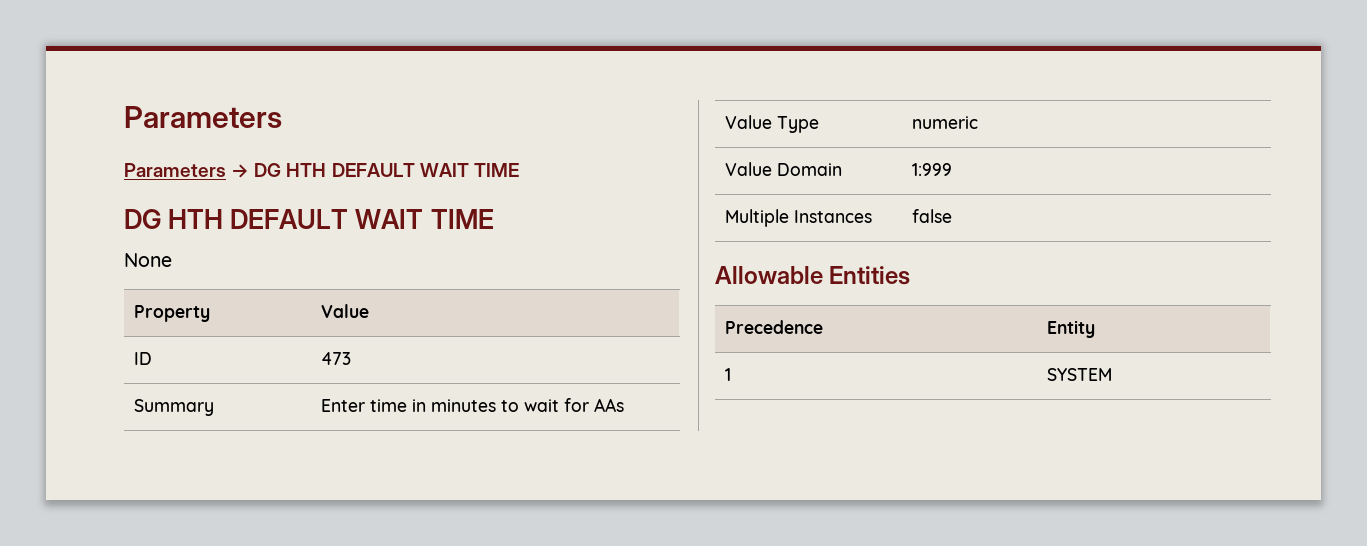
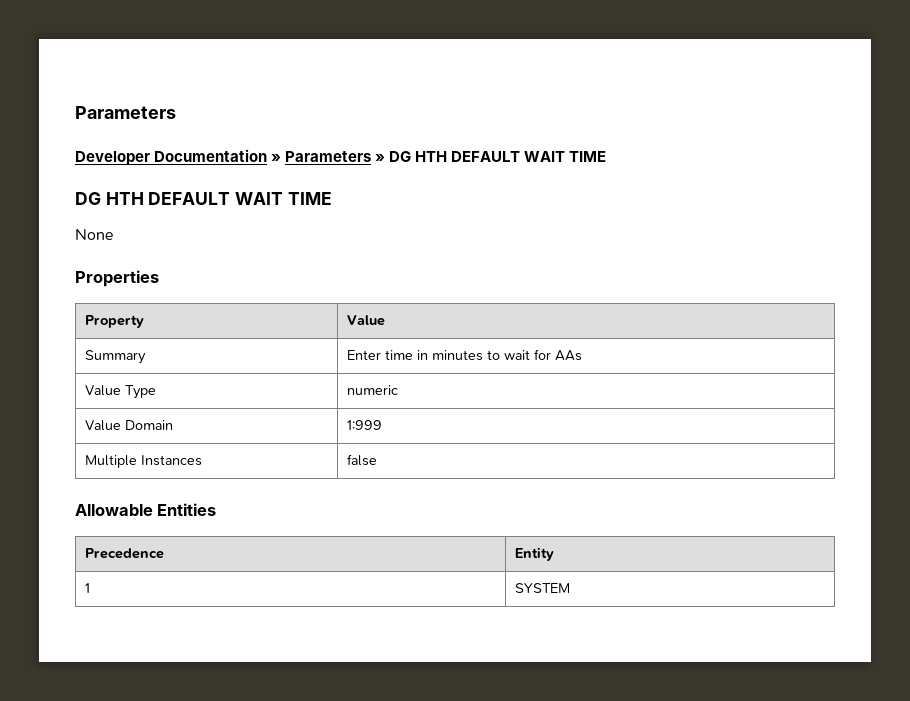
- Parameters → DG HTH DEFAULT WAIT TIME
+ Developer Documentation » Parameters » DG HTH DEFAULT WAIT TIME
+ Properties
- ID | 473

